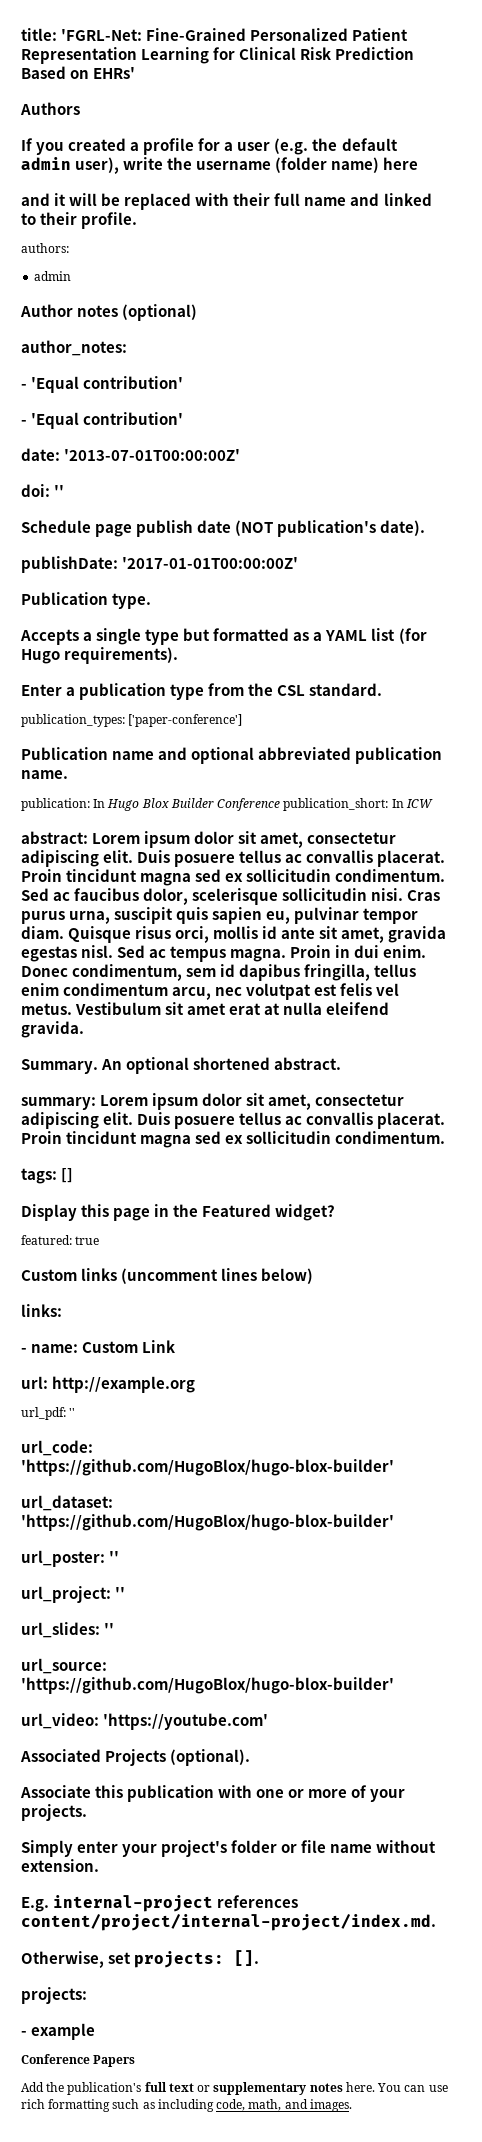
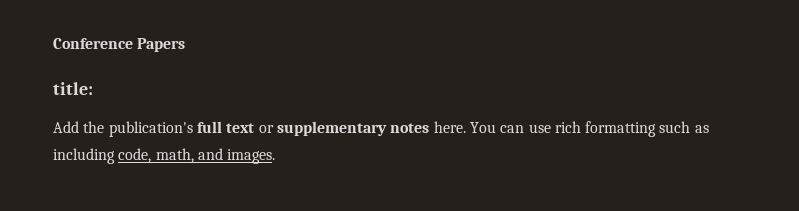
- title: 'FGRL-Net: Fine-Grained Personalized Patient Representation Learning for Clinical Risk Prediction Based on EHRs'
- Authors
- If you created a profile for a user (e.g. the default admin user), write the username (folder name) here
- and it will be replaced with their full name and linked to their profile.
- authors:
- admin
- Author notes (optional)
- author_notes:
- - 'Equal contribution'
- - 'Equal contribution'
- date: '2013-07-01T00:00:00Z'
- doi: ''
- Schedule page publish date (NOT publication's date).
- publishDate: '2017-01-01T00:00:00Z'
- Publication type.
- Accepts a single type but formatted as a YAML list (for Hugo requirements).
- Enter a publication type from the CSL standard.
- publication_types: ['paper-conference']
- Publication name and optional abbreviated publication name.
- publication: In Hugo Blox Builder Conference publication_short: In ICW
- abstract: Lorem ipsum dolor sit amet, consectetur adipiscing elit. Duis posuere tellus ac convallis placerat. Proin tincidunt magna sed ex sollicitudin condimentum. Sed ac faucibus dolor, scelerisque sollicitudin nisi. Cras purus urna, suscipit quis sapien eu, pulvinar tempor diam. Quisque risus orci, mollis id ante sit amet, gravida egestas nisl. Sed ac tempus magna. Proin in dui enim. Donec condimentum, sem id dapibus fringilla, tellus enim condimentum arcu, nec volutpat est felis vel metus. Vestibulum sit amet erat at nulla eleifend gravida.
- Summary. An optional shortened abstract.
- summary: Lorem ipsum dolor sit amet, consectetur adipiscing elit. Duis posuere tellus ac convallis placerat. Proin tincidunt magna sed ex sollicitudin condimentum.
- tags: []
- Display this page in the Featured widget?
- featured: true
- Custom links (uncomment lines below)
- links:
- - name: Custom Link
- url: http://example.org
- url_pdf: ''
- url_code: 'https://github.com/HugoBlox/hugo-blox-builder'
- url_dataset: 'https://github.com/HugoBlox/hugo-blox-builder'
- url_poster: ''
- url_project: ''
- url_slides: ''
- url_source: 'https://github.com/HugoBlox/hugo-blox-builder'
- url_video: 'https://youtube.com'
- Associated Projects (optional).
- Associate this publication with one or more of your projects.
- Simply enter your project's folder or file name without extension.
- E.g. internal-project references content/project/internal-project/index.md.
- Otherwise, set projects: [].
- projects:
- - example
+ title:

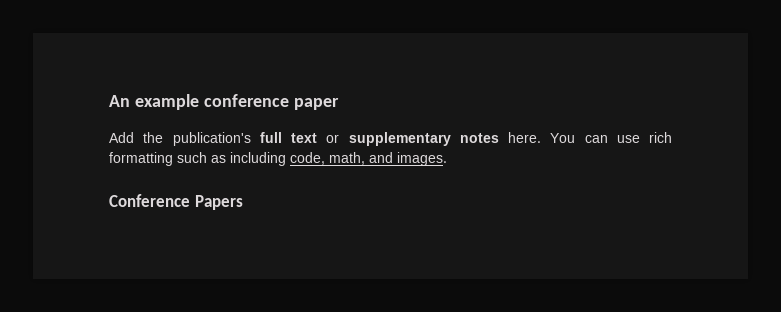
- Conference Papers
- title:
+ An example conference paper
+ Conference Papers

